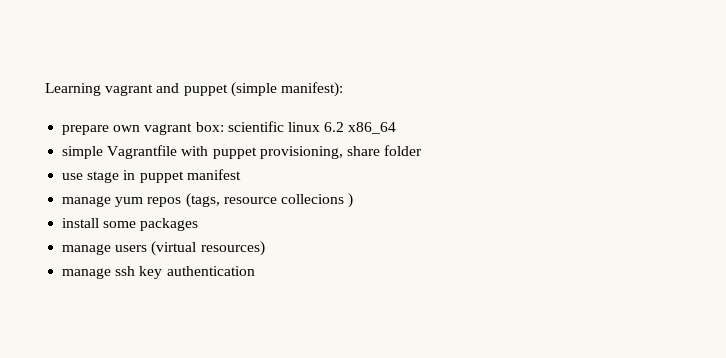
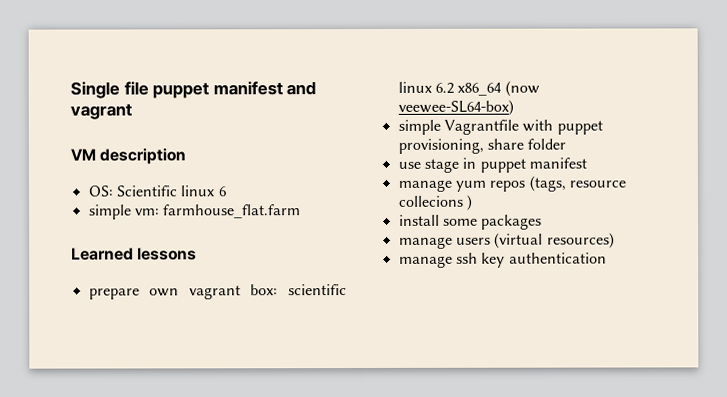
- Learning vagrant and puppet (simple manifest):
+ Single file puppet manifest and vagrant
+ VM description
+ OS: Scientific linux 6
+ simple vm: farmhouse_flat.farm
+ Learned lessons
- prepare own vagrant box: scientific linux 6.2 x86_64
+ prepare own vagrant box: scientific linux 6.2 x86_64 (now veewee-SL64-box)

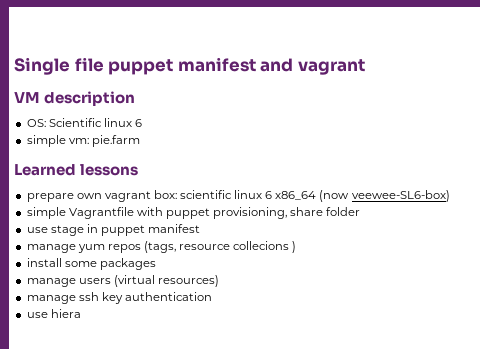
- simple vm: farmhouse_flat.farm
+ simple vm: pie.farm
- prepare own vagrant box: scientific linux 6.2 x86_64 (now veewee-SL64-box)
+ prepare own vagrant box: scientific linux 6 x86_64 (now veewee-SL6-box)
+ use hiera

